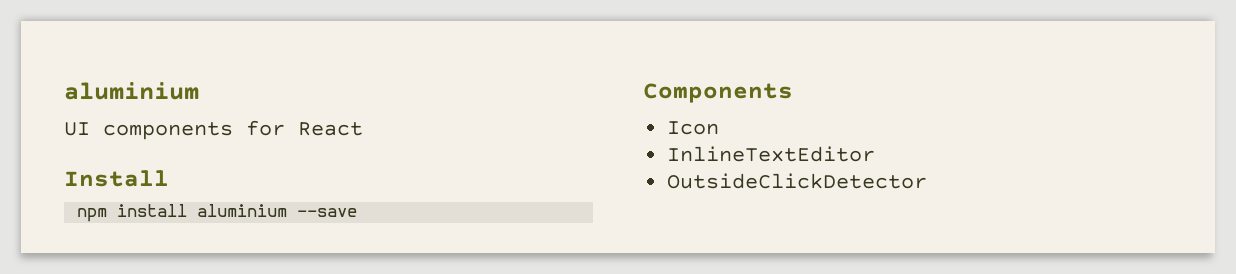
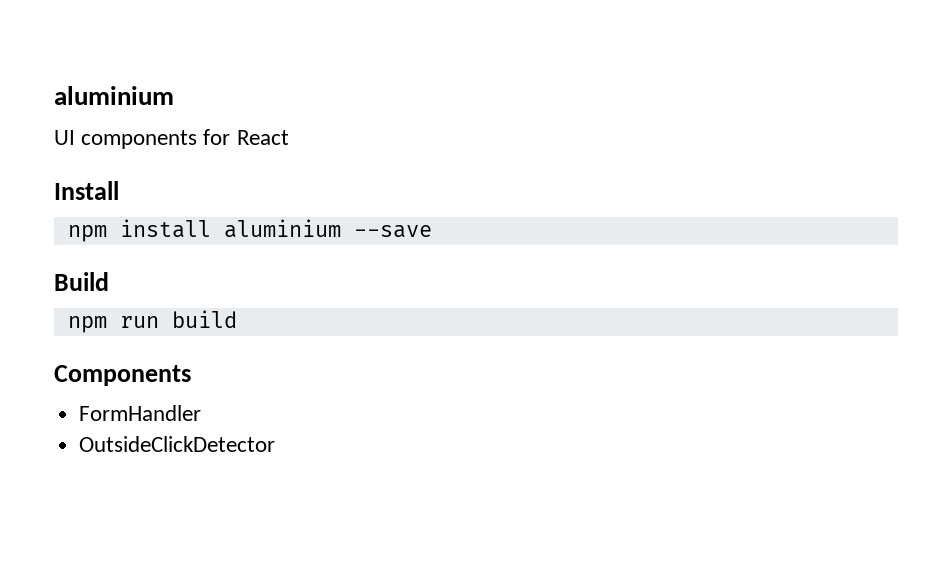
+ Build
+ npm run build
- Icon
- InlineTextEditor
+ FormHandler

